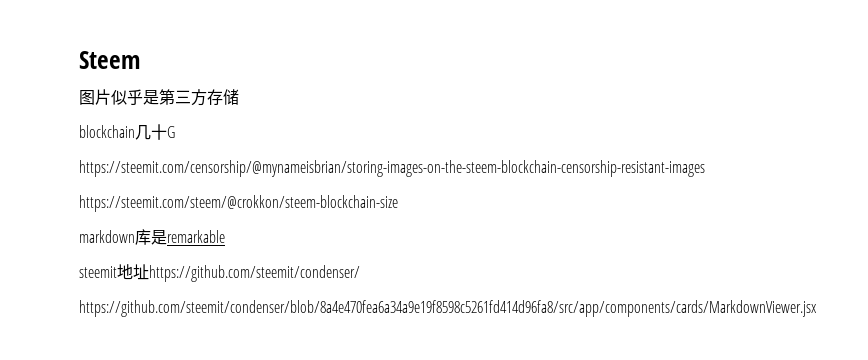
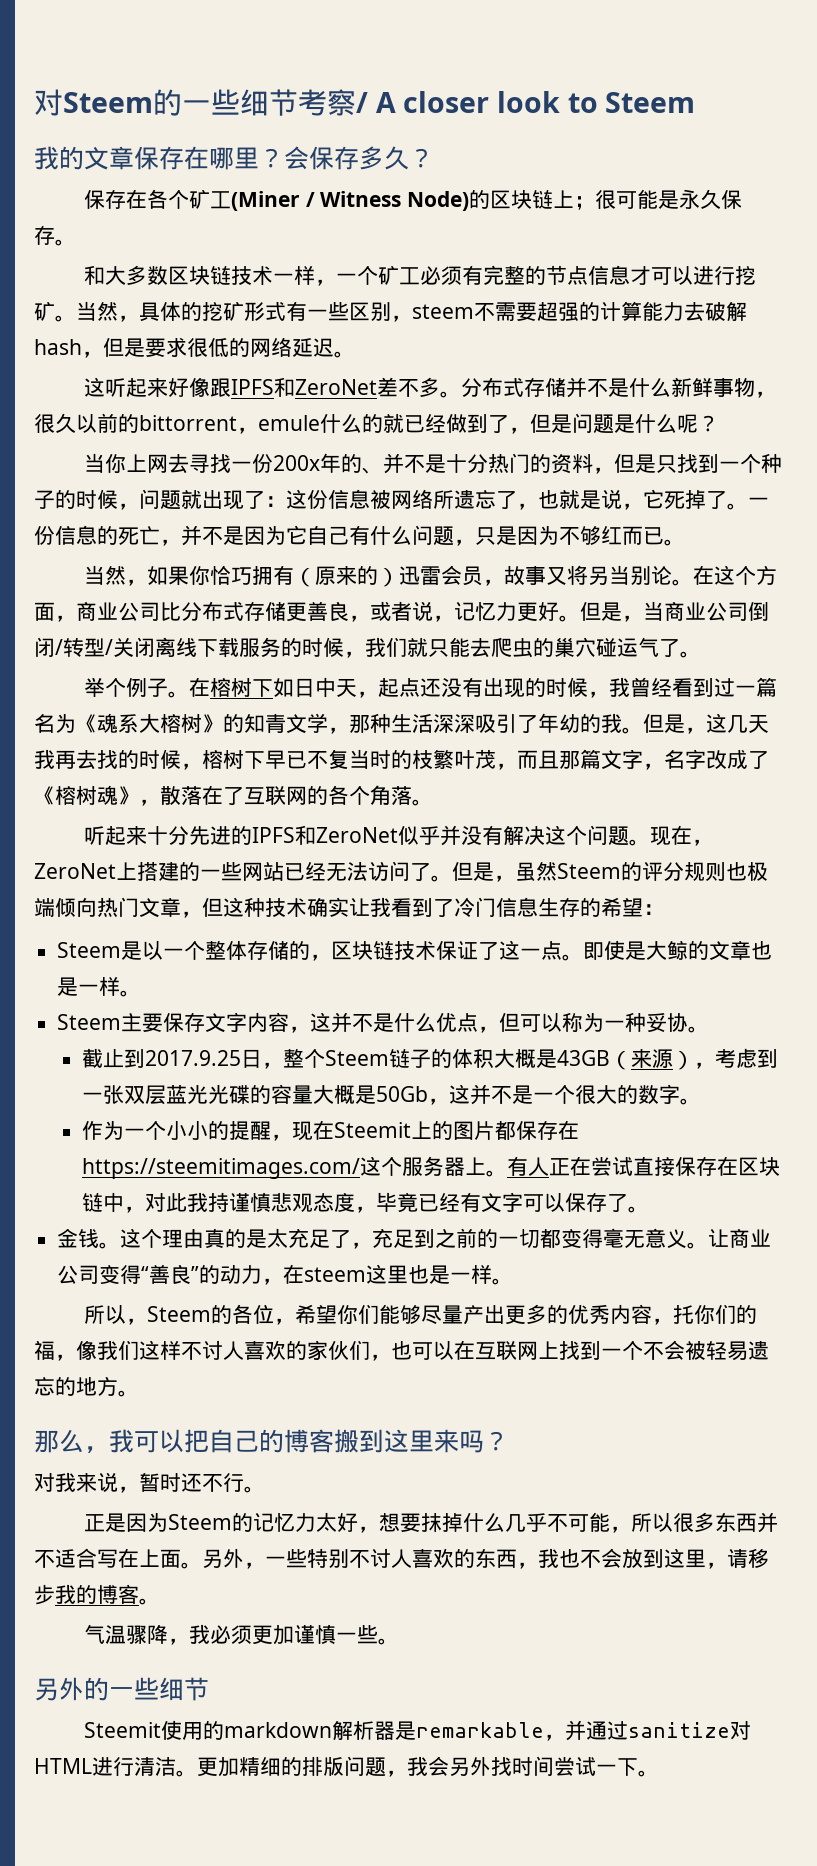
- Steem
- 图片似乎是第三方存储
- blockchain几十G
- https://steemit.com/censorship/@mynameisbrian/storing-images-on-the-steem-blockchain-censorship-resistant-images
- https://steemit.com/steem/@crokkon/steem-blockchain-size
- markdown库是remarkable
- steemit地址https://github.com/steemit/condenser/
- https://github.com/steemit/condenser/blob/8a4e470fea6a34a9e19f8598c5261fd414d96fa8/src/app/components/cards/MarkdownViewer.jsx
+ 对Steem的一些细节考察/ A closer look to Steem
+ 我的文章保存在哪里？会保存多久？
+ 保存在各个矿工(Miner / Witness Node)的区块链上；很可能是永久保存。
+ 和大多数区块链技术一样，一个矿工必须有完整的节点信息才可以进行挖矿。当然，具体的挖矿形式有一些区别，steem不需要超强的计算能力去破解hash，但是要求很低的网络延迟。
+ 这听起来好像跟IPFS和ZeroNet差不多。分布式存储并不是什么新鲜事物，很久以前的bittorrent，emule什么的就已经做到了，但是问题是什么呢？
+ 当你上网去寻找一份200x年的、并不是十分热门的资料，但是只找到一个种子的时候，问题就出现了：这份信息被网络所遗忘了，也就是说，它死掉了。一份信息的死亡，并不是因为它自己有什么问题，只是因为不够红而已。
+ 当然，如果你恰巧拥有（原来的）迅雷会员，故事又将另当别论。在这个方面，商业公司比分布式存储更善良，或者说，记忆力更好。但是，当商业公司倒闭/转型/关闭离线下载服务的时候，我们就只能去爬虫的巢穴碰运气了。
+ 举个例子。在榕树下如日中天，起点还没有出现的时候，我曾经看到过一篇名为《魂系大榕树》的知青文学，那种生活深深吸引了年幼的我。但是，这几天我再去找的时候，榕树下早已不复当时的枝繁叶茂，而且那篇文字，名字改成了《榕树魂》，散落在了互联网的各个角落。
+ 听起来十分先进的IPFS和ZeroNet似乎并没有解决这个问题。现在，ZeroNet上搭建的一些网站已经无法访问了。但是，虽然Steem的评分规则也极端倾向热门文章，但这种技术确实让我看到了冷门信息生存的希望：
+ Steem是以一个整体存储的，区块链技术保证了这一点。即使是大鲸的文章也是一样。
+ Steem主要保存文字内容，这并不是什么优点，但可以称为一种妥协。
+ 截止到2017.9.25日，整个Steem链子的体积大概是43GB（来源），考虑到一张双层蓝光光碟的容量大概是50Gb，这并不是一个很大的数字。
+ 作为一个小小的提醒，现在Steemit上的图片都保存在https://steemitimages.com/这个服务器上。有人正在尝试直接保存在区块链中，对此我持谨慎悲观态度，毕竟已经有文字可以保存了。
+ 金钱。这个理由真的是太充足了，充足到之前的一切都变得毫无意义。让商业公司变得“善良”的动力，在steem这里也是一样。
+ 所以，Steem的各位，希望你们能够尽量产出更多的优秀内容，托你们的福，像我们这样不讨人喜欢的家伙们，也可以在互联网上找到一个不会被轻易遗忘的地方。
+ 那么，我可以把自己的博客搬到这里来吗？
+ 对我来说，暂时还不行。
+ 正是因为Steem的记忆力太好，想要抹掉什么几乎不可能，所以很多东西并不适合写在上面。另外，一些特别不讨人喜欢的东西，我也不会放到这里，请移步我的博客。
+ 气温骤降，我必须更加谨慎一些。
+ 另外的一些细节
+ Steemit使用的markdown解析器是remarkable，并通过sanitize对HTML进行清洁。更加精细的排版问题，我会另外找时间尝试一下。

